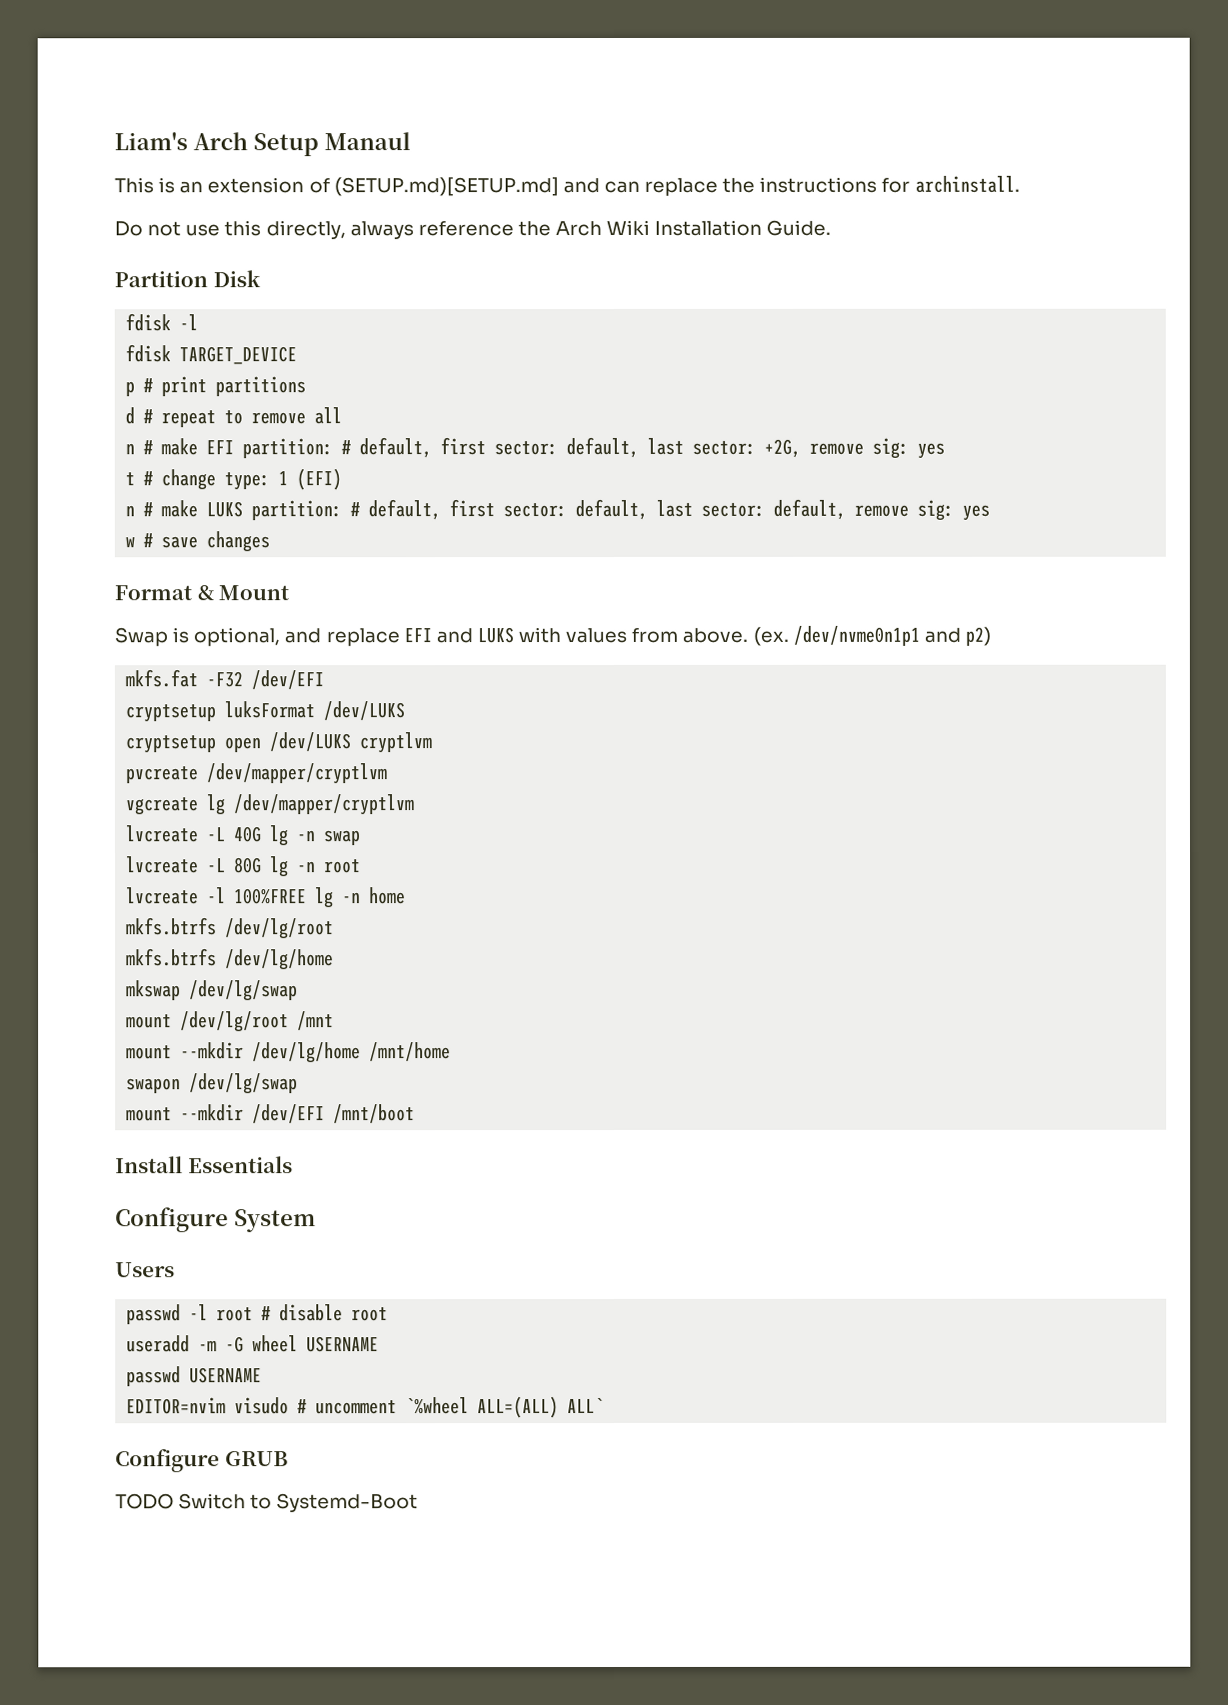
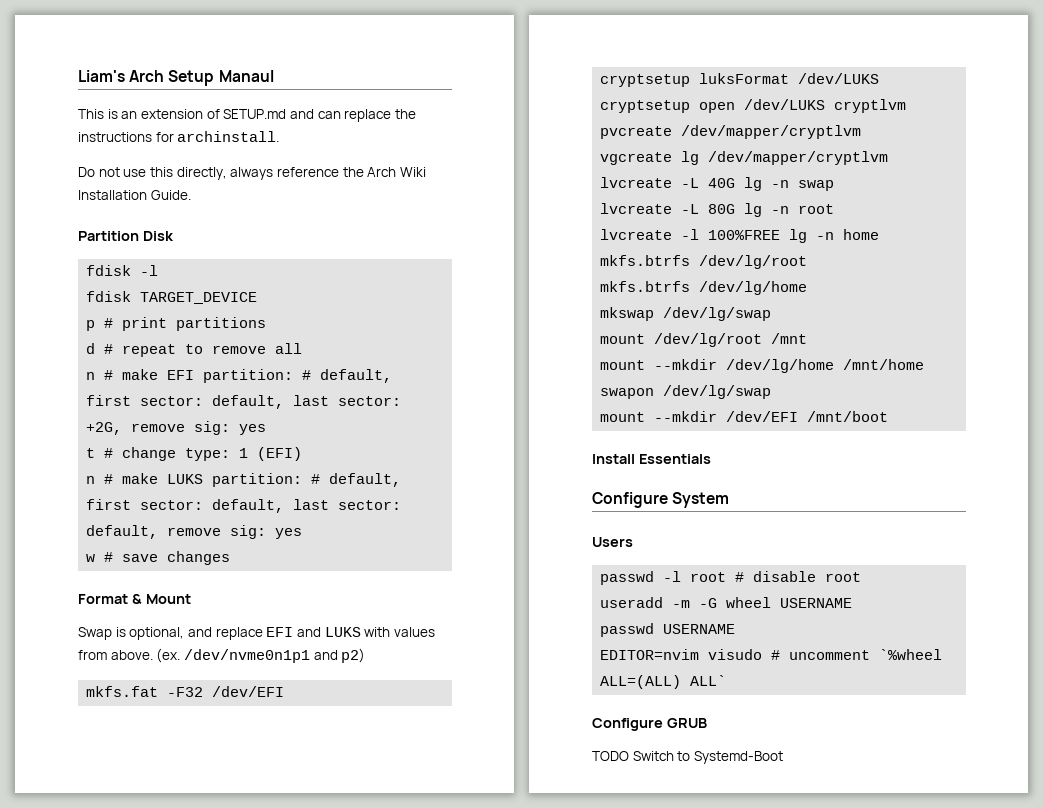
- This is an extension of (SETUP.md)[SETUP.md] and can replace the instructions for archinstall.
+ This is an extension of SETUP.md and can replace the instructions for archinstall.

